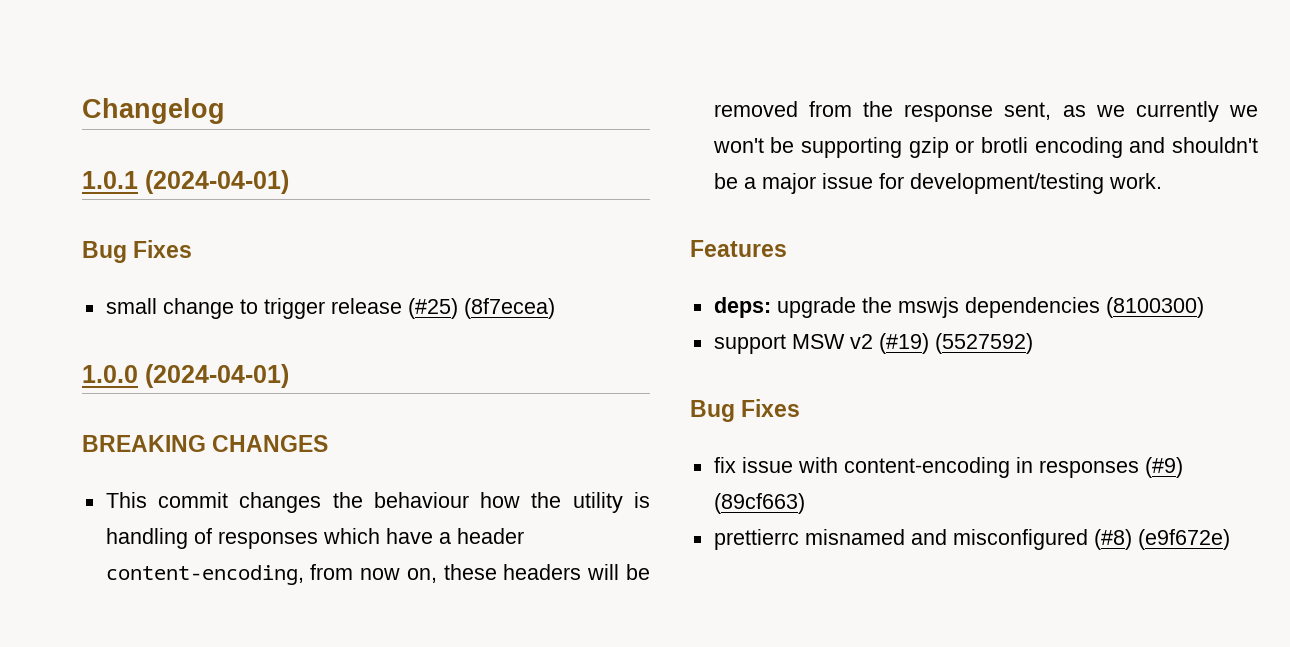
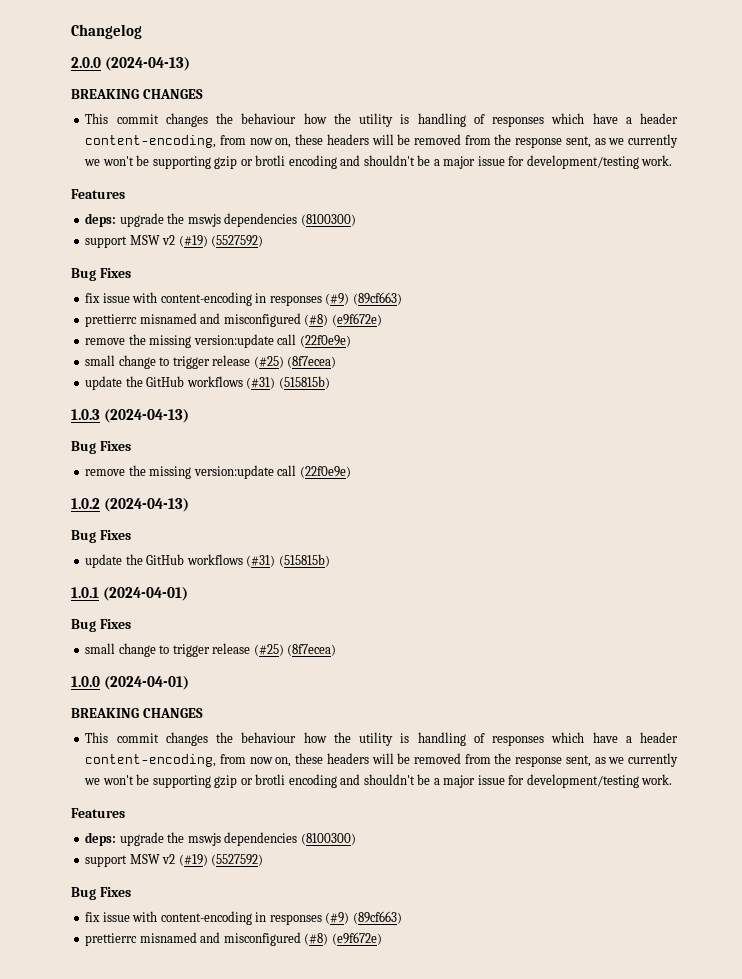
+ 2.0.0 (2024-04-13)
+ BREAKING CHANGES
+ This commit changes the behaviour how the utility is handling of responses which have a header content-encoding, from now on, these headers will be removed from the response sent, as we currently we won't be supporting gzip or brotli encoding and shouldn't be a major issue for development/testing work.
+ Features
+ deps: upgrade the mswjs dependencies (8100300)
+ support MSW v2 (#19) (5527592)
+ Bug Fixes
+ fix issue with content-encoding in responses (#9) (89cf663)
+ prettierrc misnamed and misconfigured (#8) (e9f672e)
+ remove the missing version:update call (22f0e9e)
+ small change to trigger release (#25) (8f7ecea)
+ update the GitHub workflows (#31) (515815b)
+ 1.0.3 (2024-04-13)
+ Bug Fixes
+ remove the missing version:update call (22f0e9e)
+ 1.0.2 (2024-04-13)
+ Bug Fixes
+ update the GitHub workflows (#31) (515815b)

